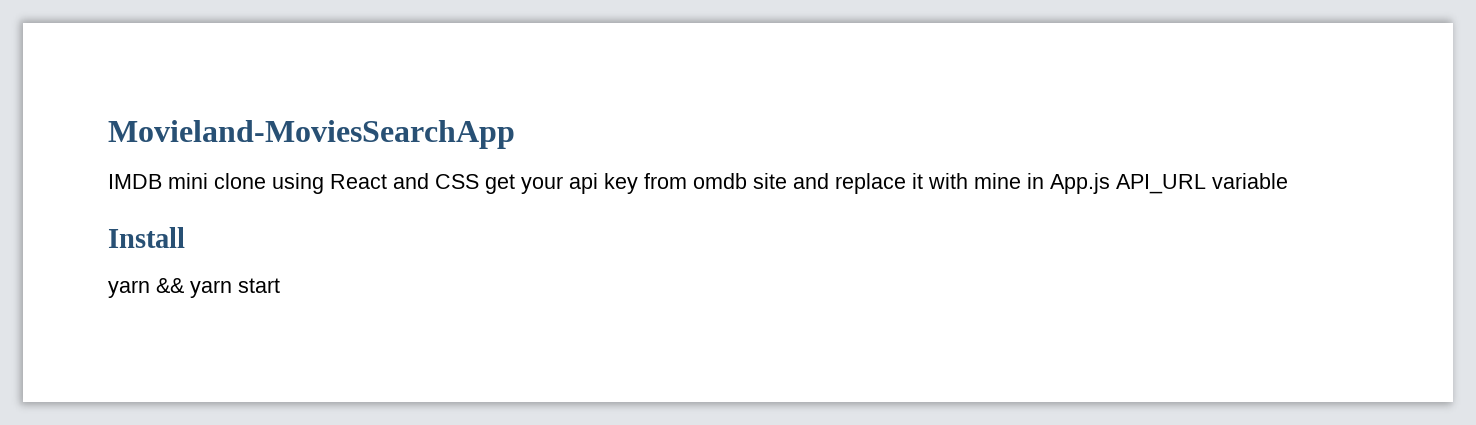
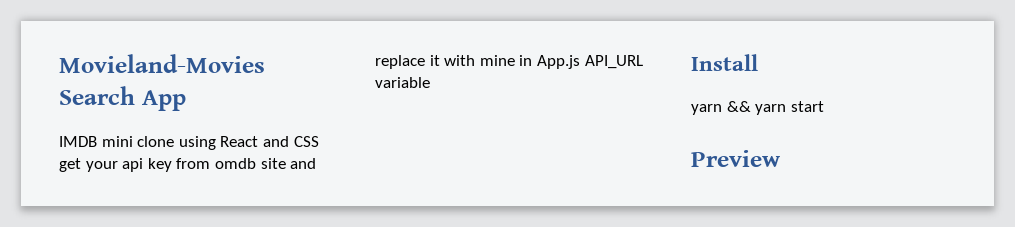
- Movieland-MoviesSearchApp
+ Movieland-Movies Search App
+ Preview

